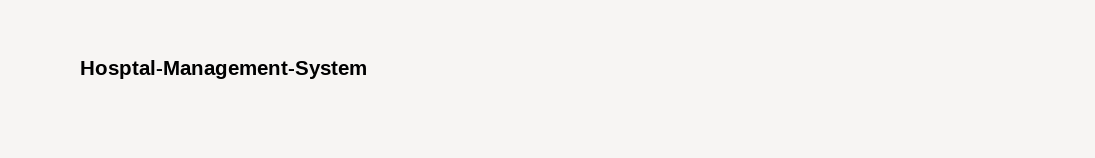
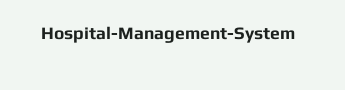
- Hosptal-Management-System
+ Hospital-Management-System

